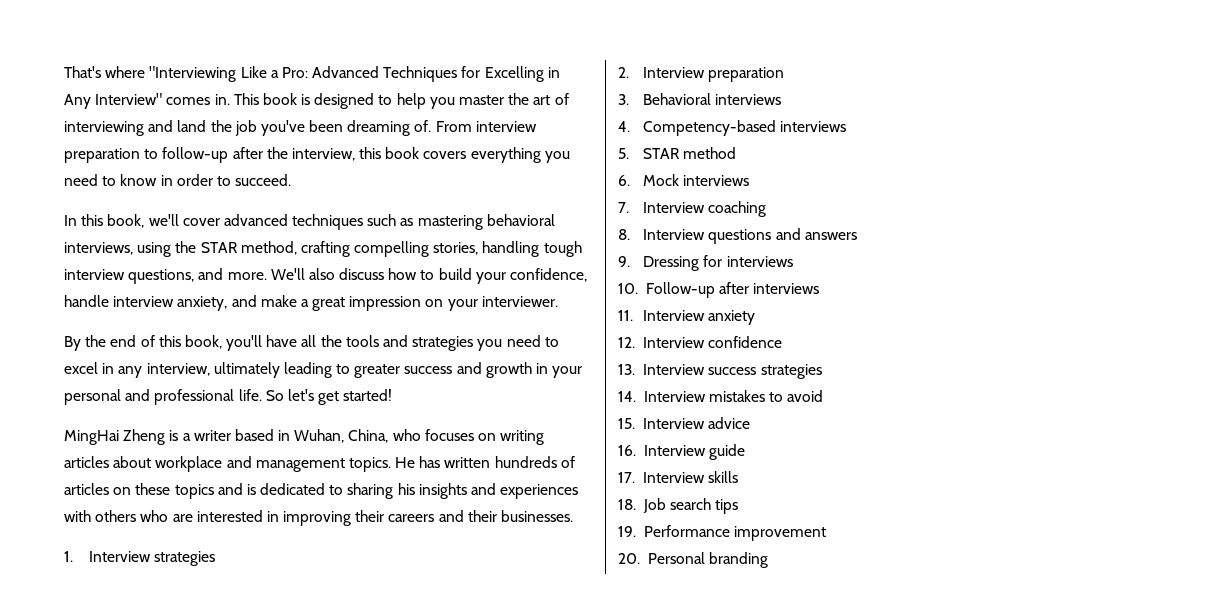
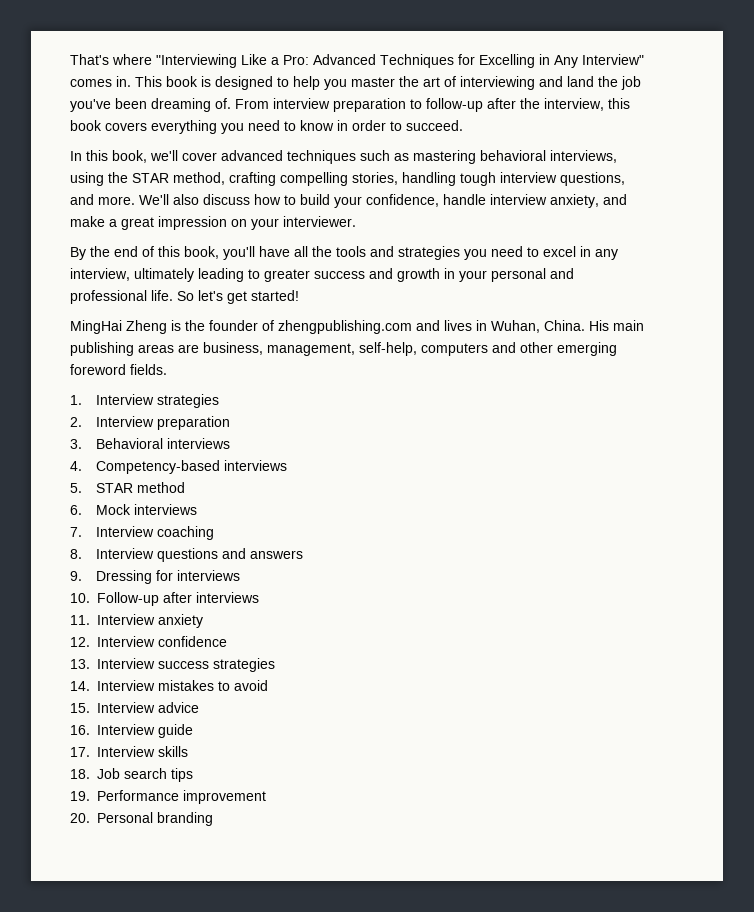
- MingHai Zheng is a writer based in Wuhan, China, who focuses on writing articles about workplace and management topics. He has written hundreds of articles on these topics and is dedicated to sharing his insights and experiences with others who are interested in improving their careers and their businesses.
+ MingHai Zheng is the founder of zhengpublishing.com and lives in Wuhan, China. His main publishing areas are business, management, self-help, computers and other emerging foreword fields.

